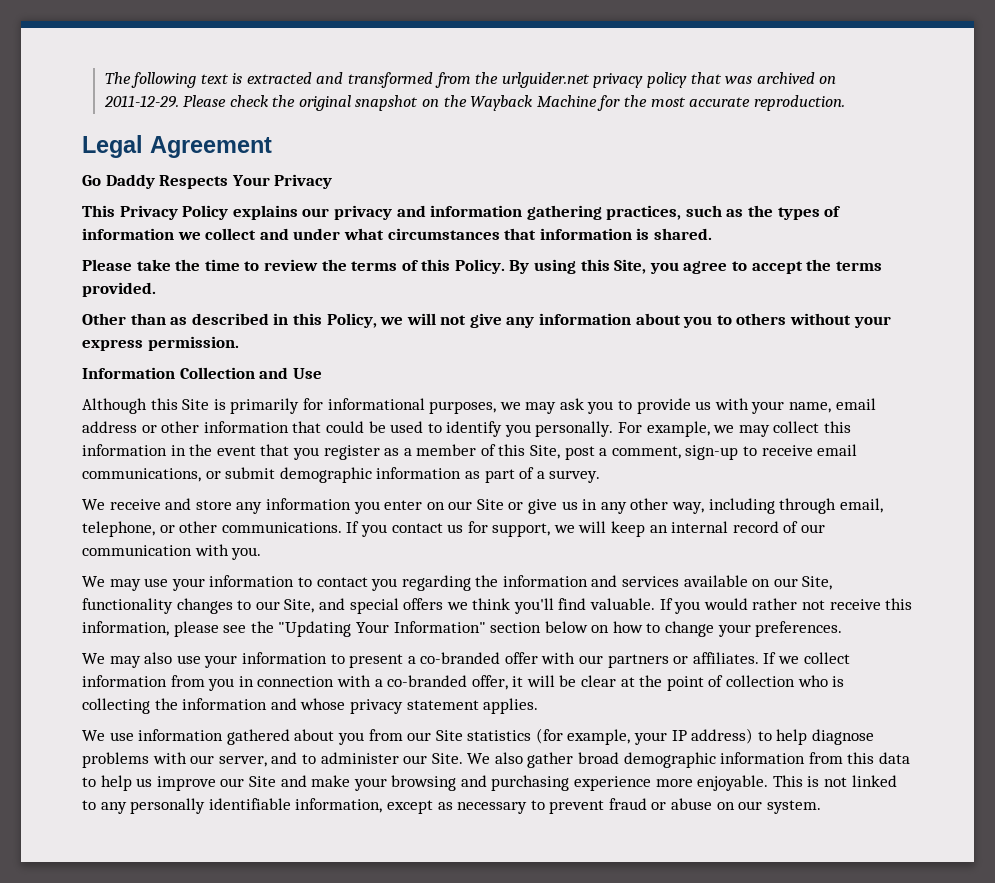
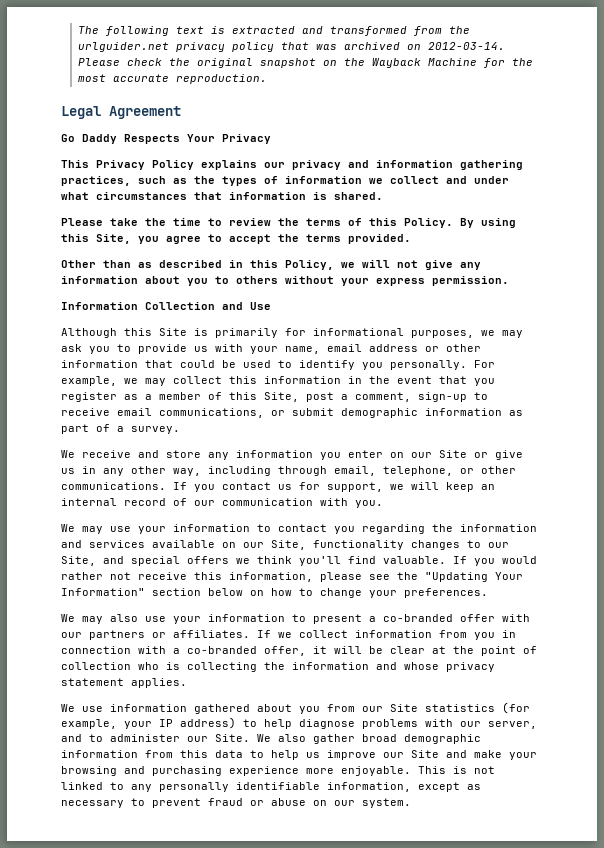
- The following text is extracted and transformed from the urlguider.net privacy policy that was archived on 2011-12-29.
+ The following text is extracted and transformed from the urlguider.net privacy policy that was archived on 2012-03-14.

